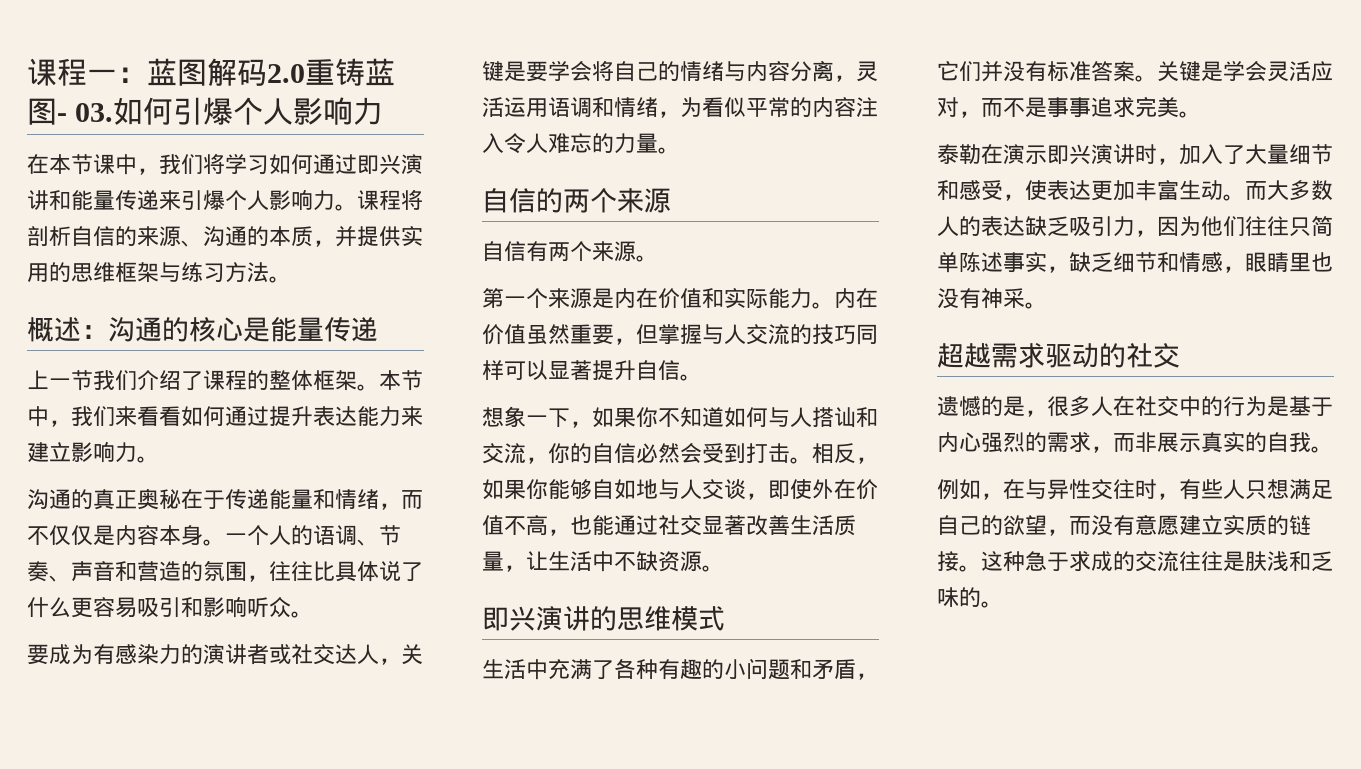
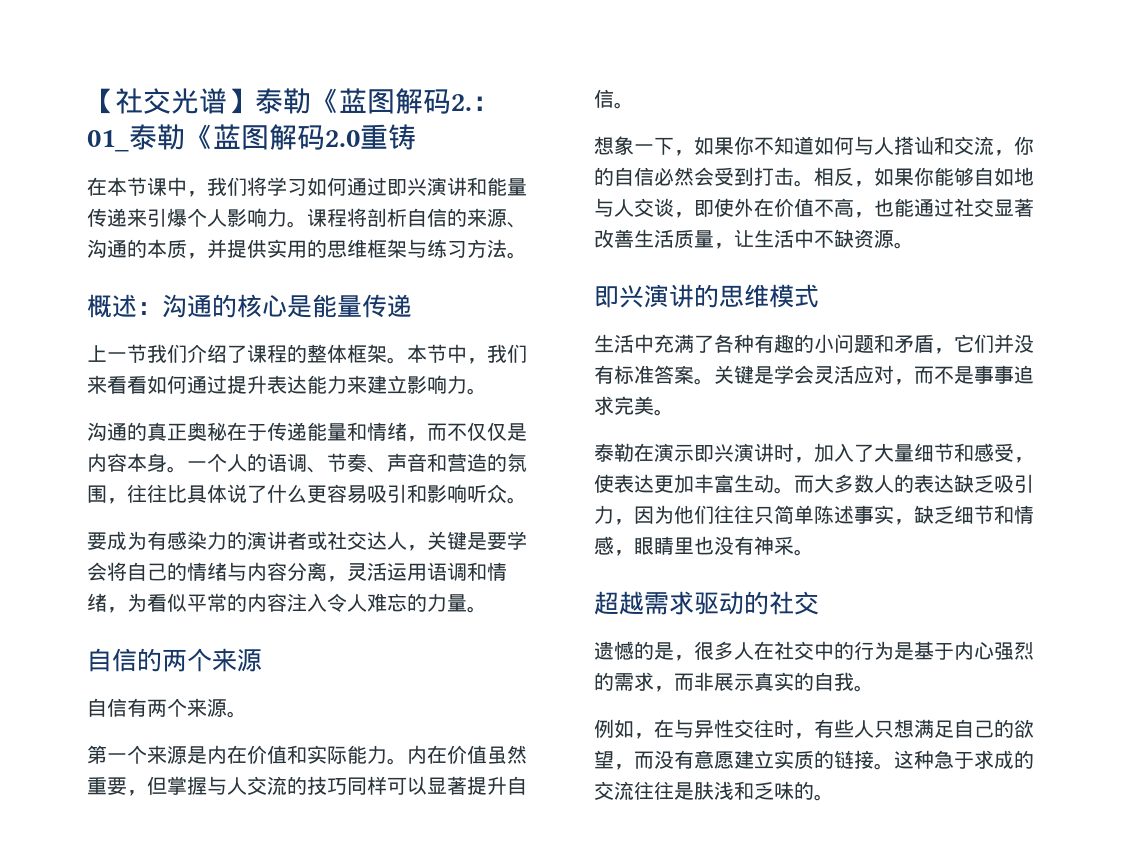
- 课程一：蓝图解码2.0重铸蓝图- 03.如何引爆个人影响力
+ 【社交光谱】泰勒《蓝图解码2.：01_泰勒《蓝图解码2.0重铸

